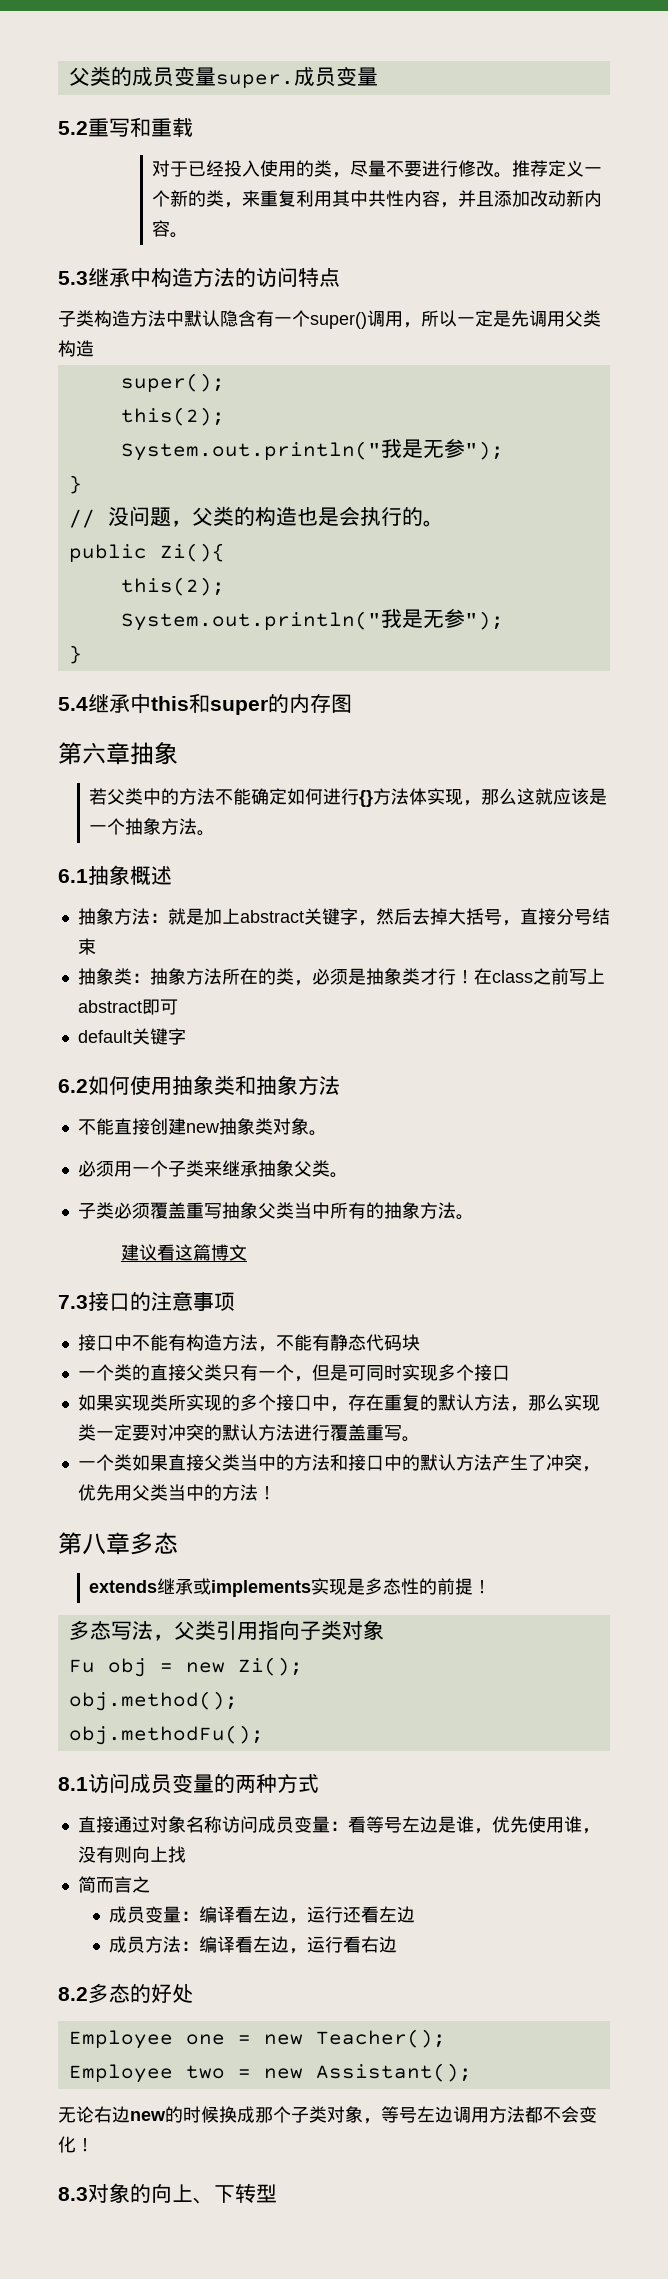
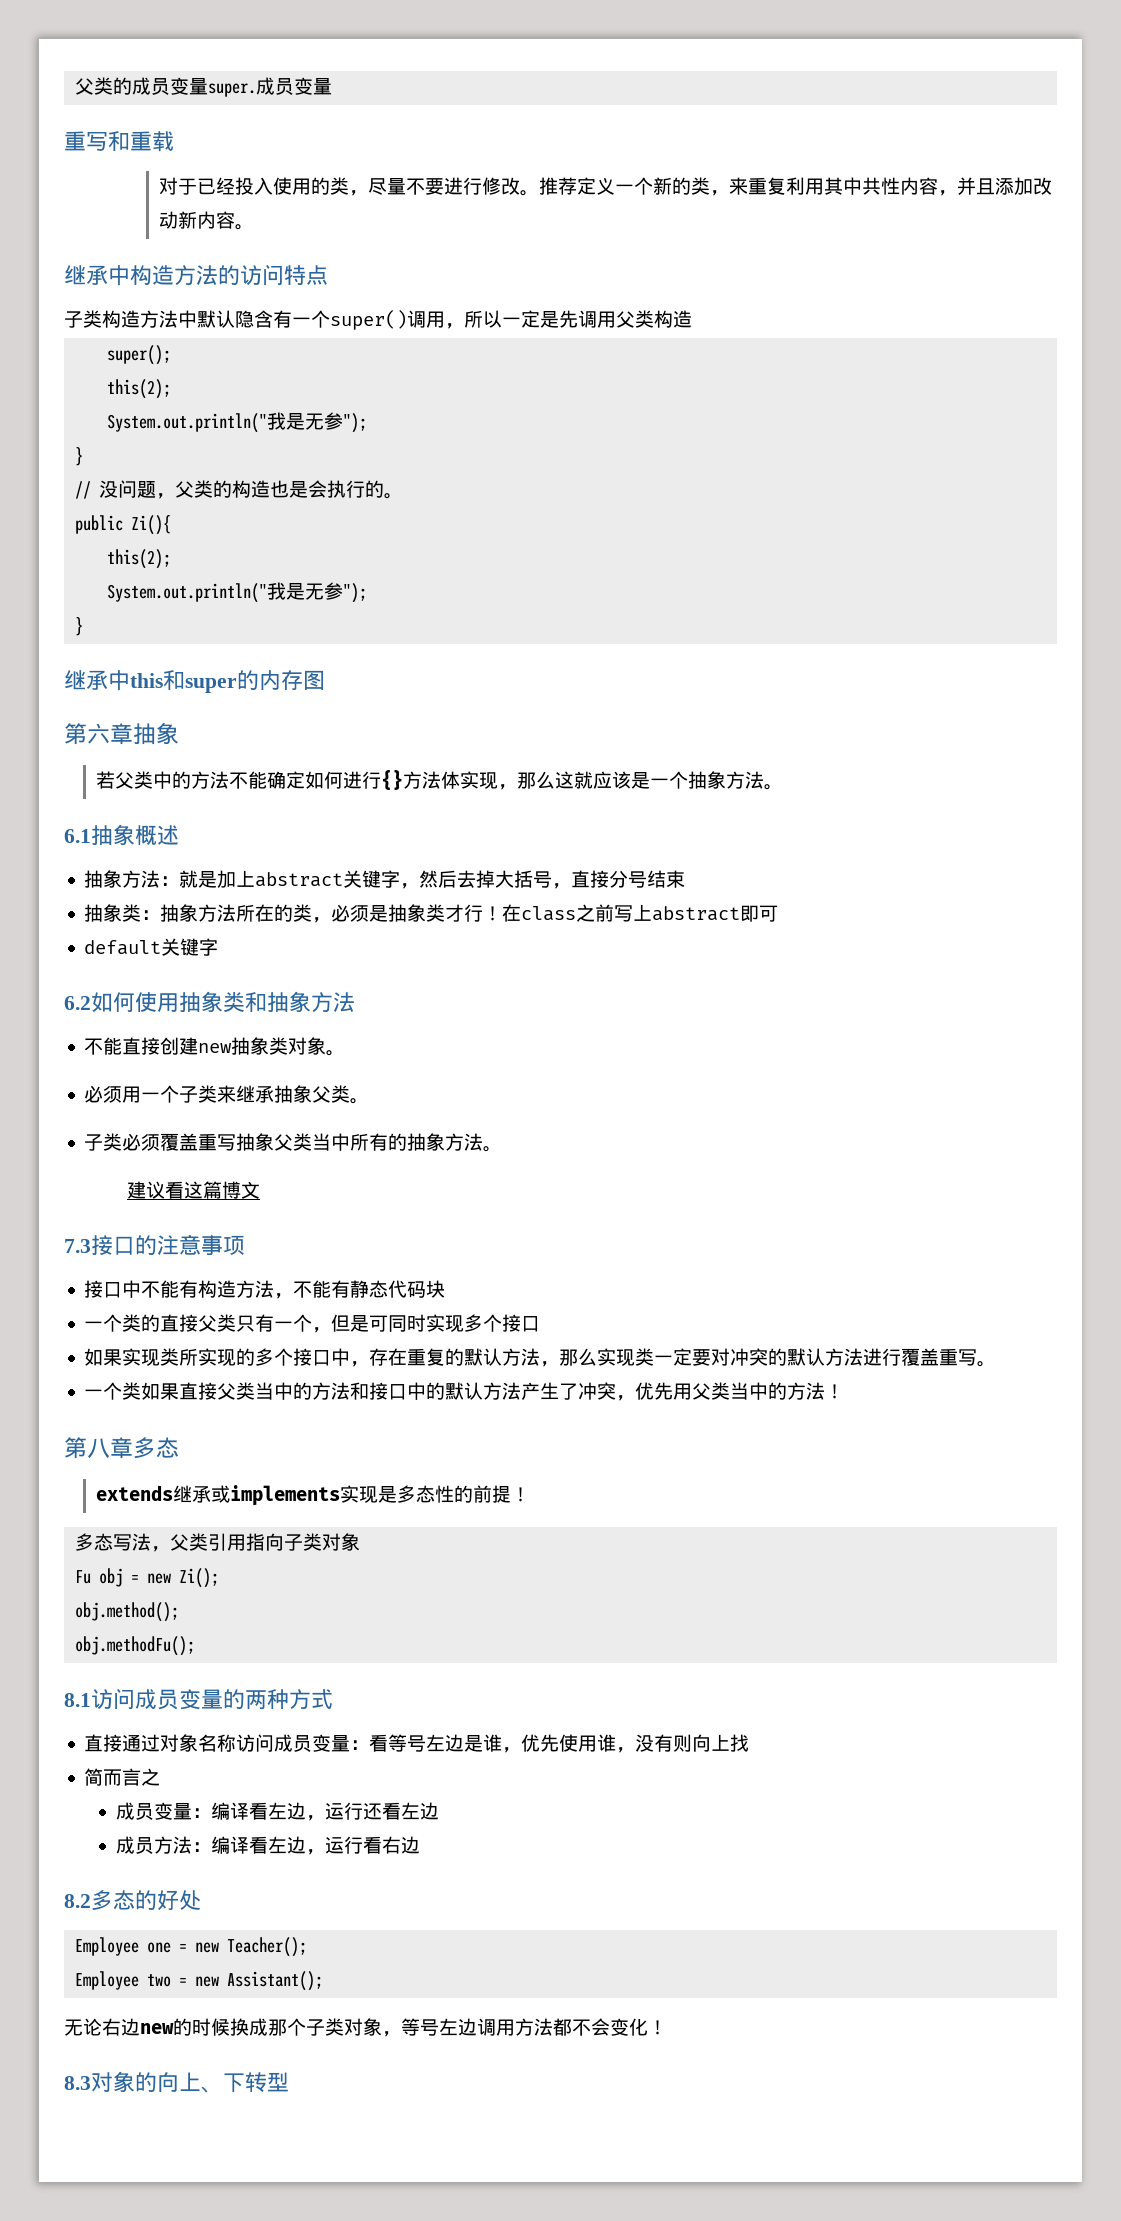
- 5.2重写和重载
+ 重写和重载
- 5.3继承中构造方法的访问特点
+ 继承中构造方法的访问特点
- 5.4继承中this和super的内存图
+ 继承中this和super的内存图

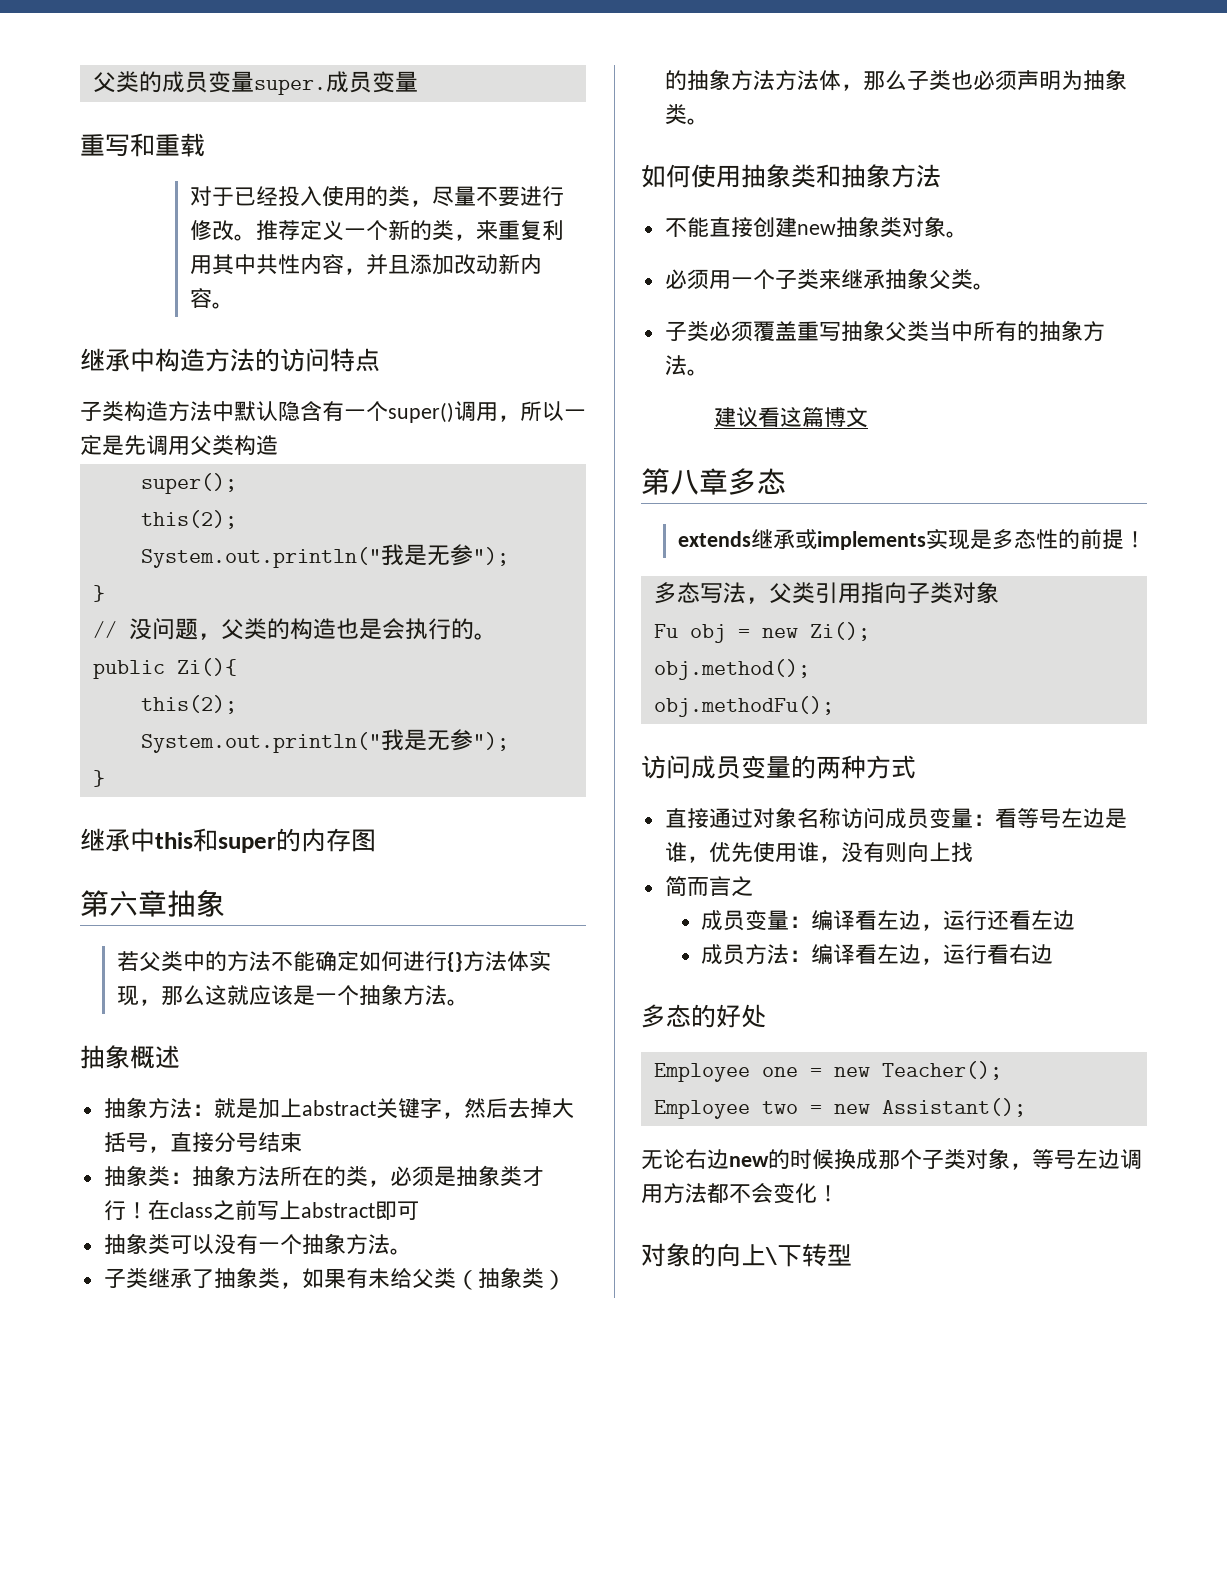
- 6.1抽象概述
+ 抽象概述
- default关键字
- 6.2如何使用抽象类和抽象方法
+ 抽象类可以没有一个抽象方法。
+ 子类继承了抽象类，如果有未给父类（抽象类）的抽象方法方法体，那么子类也必须声明为抽象类。
+ 如何使用抽象类和抽象方法
- 7.3接口的注意事项
- 接口中不能有构造方法，不能有静态代码块
- 一个类的直接父类只有一个，但是可同时实现多个接口
- 如果实现类所实现的多个接口中，存在重复的默认方法，那么实现类一定要对冲突的默认方法进行覆盖重写。
- 一个类如果直接父类当中的方法和接口中的默认方法产生了冲突，优先用父类当中的方法！
- 8.1访问成员变量的两种方式
+ 访问成员变量的两种方式
- 8.2多态的好处
+ 多态的好处
- 8.3对象的向上、下转型
+ 对象的向上\下转型

